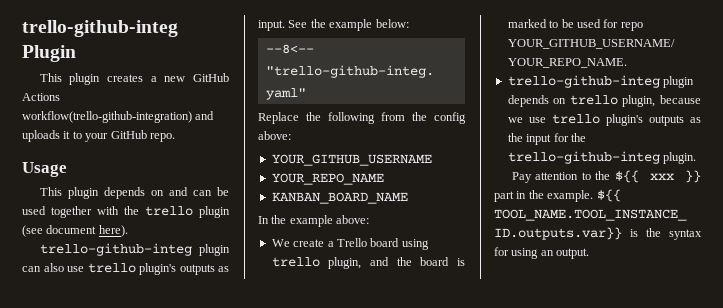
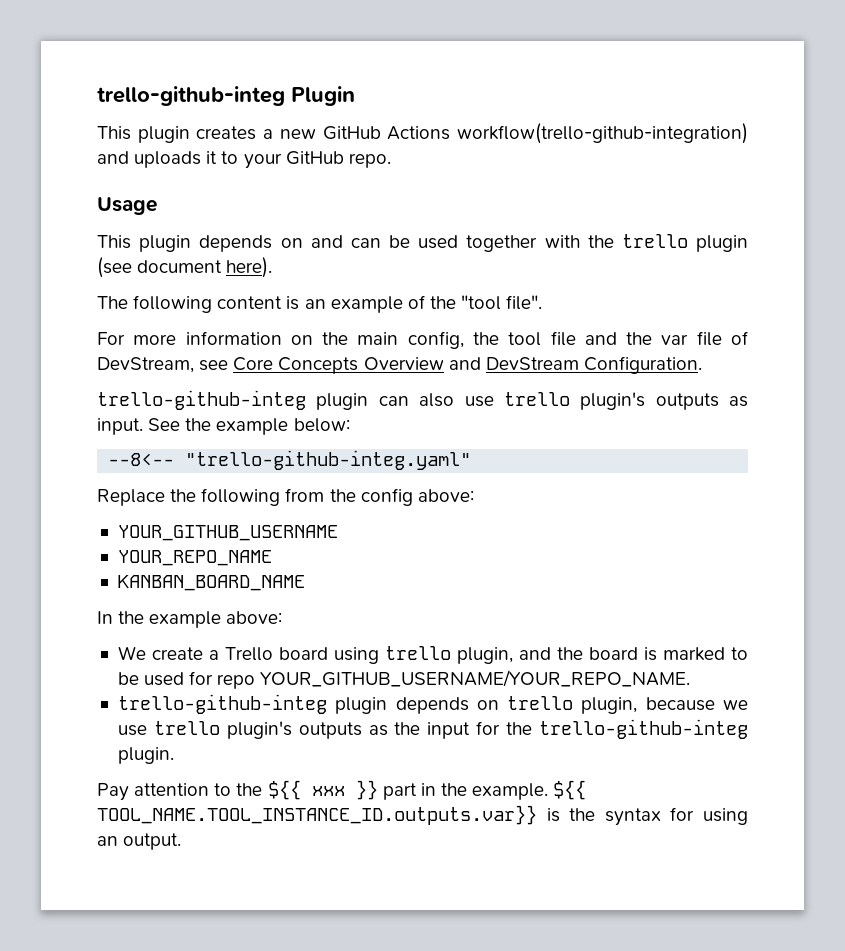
+ The following content is an example of the "tool file".
+ For more information on the main config, the tool file and the var file of DevStream, see Core Concepts Overview and DevStream Configuration.

